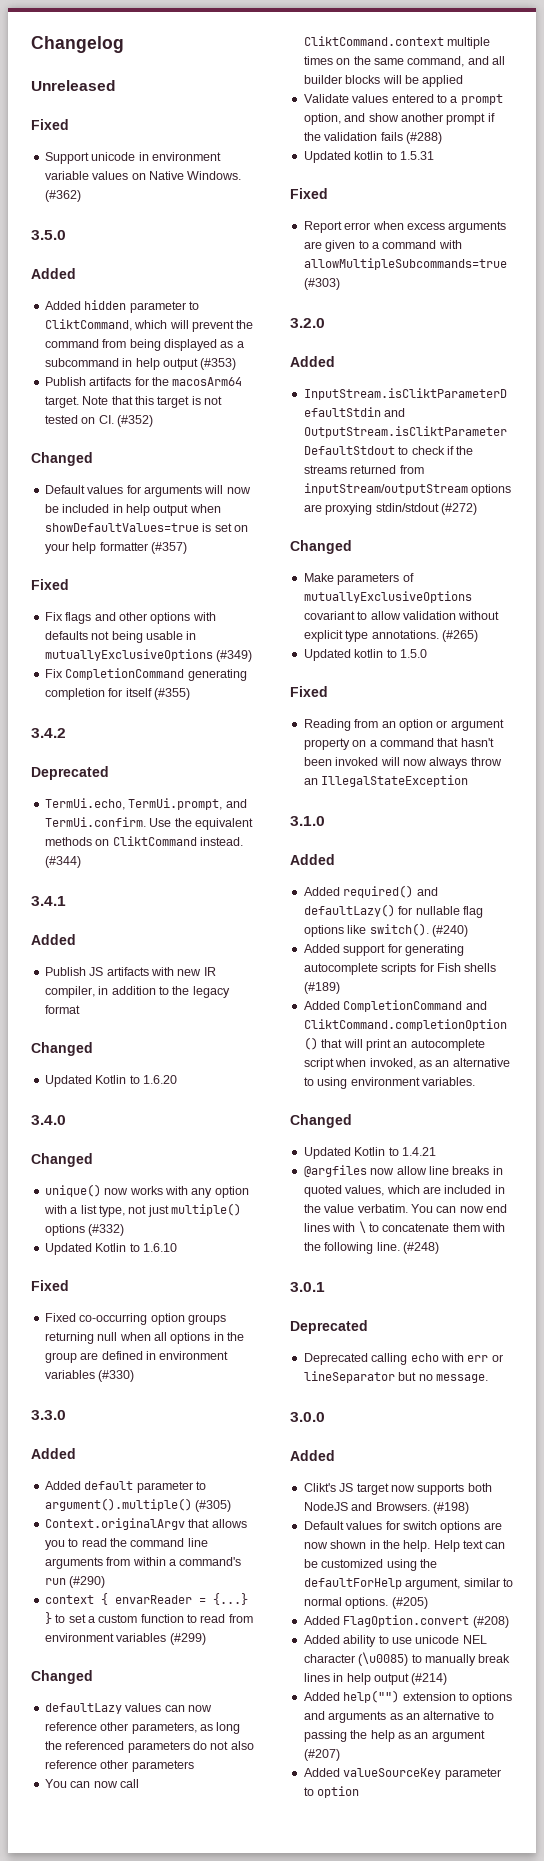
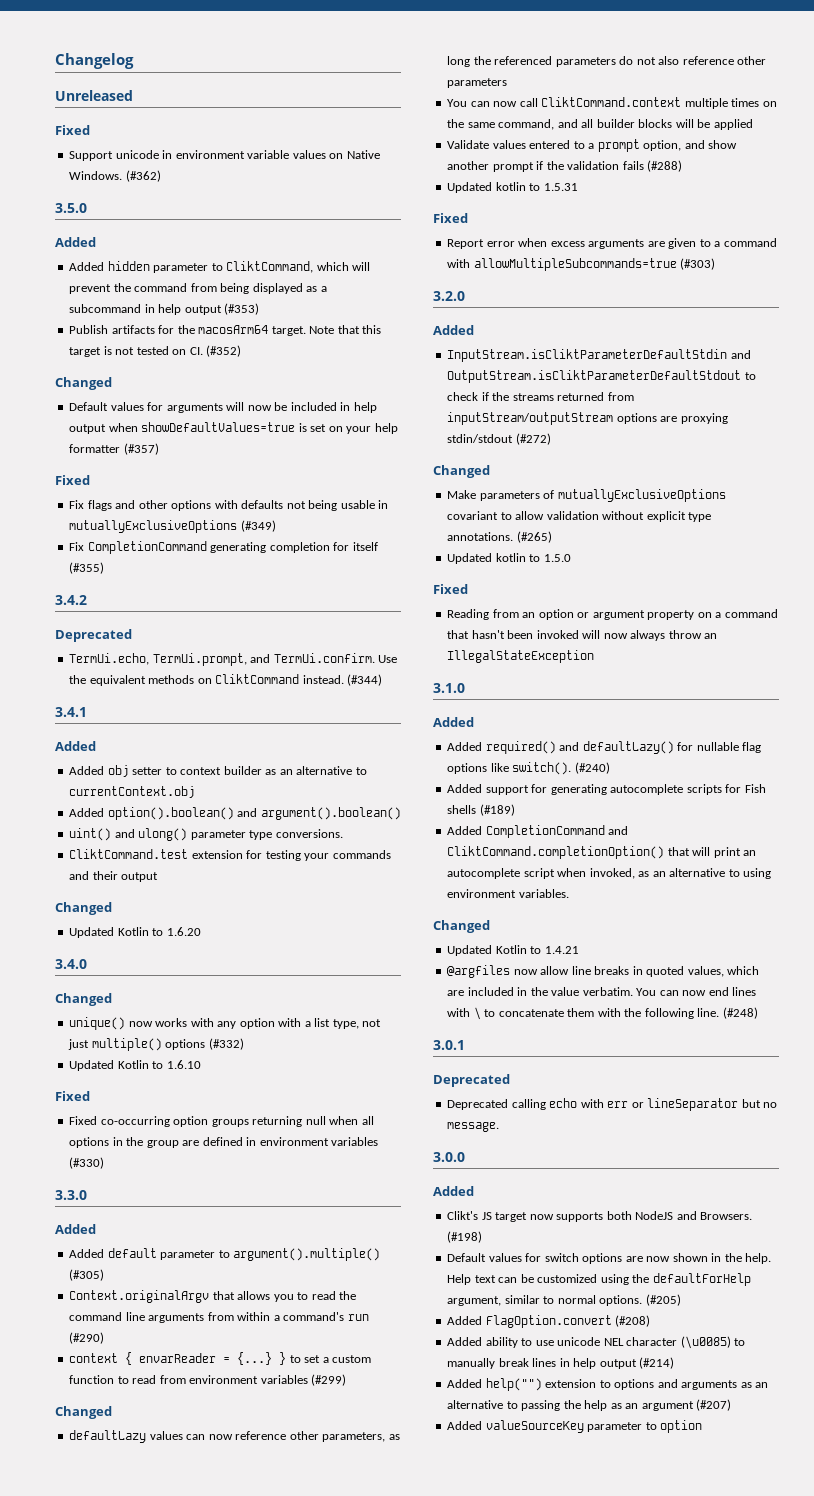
- Publish JS artifacts with new IR compiler, in addition to the legacy format
+ Added obj setter to context builder as an alternative to currentContext.obj
+ Added option().boolean() and argument().boolean()
+ uint() and ulong() parameter type conversions.
+ CliktCommand.test extension for testing your commands and their output

